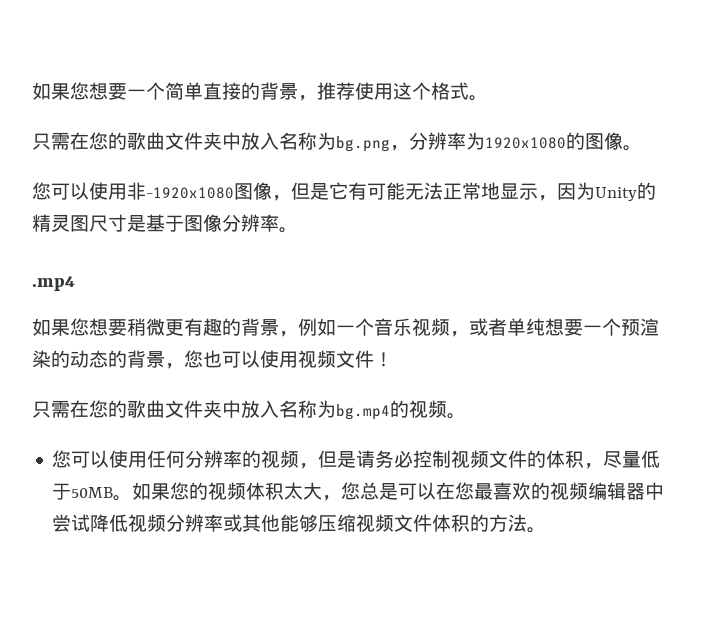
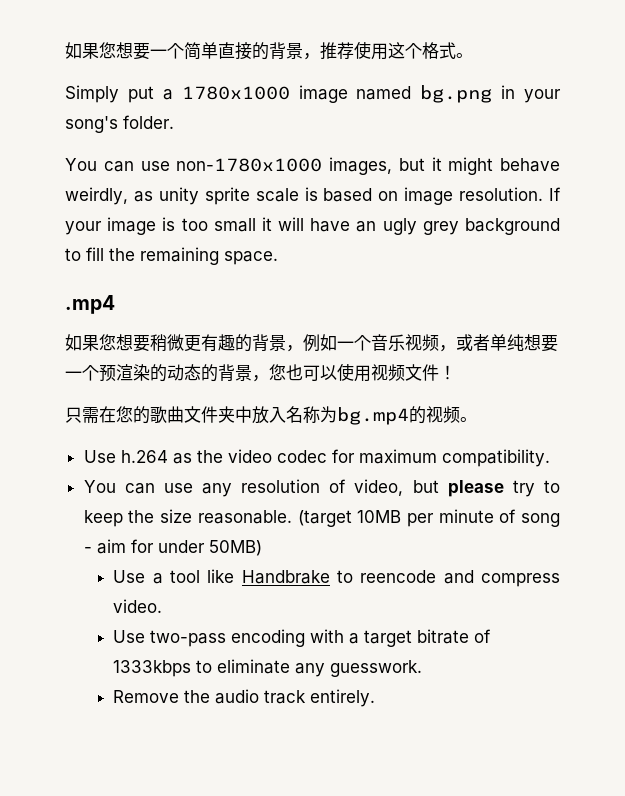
- 只需在您的歌曲文件夹中放入名称为bg.png，分辨率为1920x1080的图像。
- 您可以使用非-1920x1080图像，但是它有可能无法正常地显示，因为Unity的精灵图尺寸是基于图像分辨率。
+ Simply put a 1780x1000 image named bg.png in your song's folder.
+ You can use non-1780x1000 images, but it might behave weirdly, as unity sprite scale is based on image resolution. If your image is too small it will have an ugly grey background to fill the remaining space.
- 您可以使用任何分辨率的视频，但是请务必控制视频文件的体积，尽量低于50MB。如果您的视频体积太大，您总是可以在您最喜欢的视频编辑器中尝试降低视频分辨率或其他能够压缩视频文件体积的方法。
+ Use h.264 as the video codec for maximum compatibility.
+ You can use any resolution of video, but please try to keep the size reasonable. (target 10MB per minute of song - aim for under 50MB)
+ Use a tool like Handbrake to reencode and compress video.
+ Use two-pass encoding with a target bitrate of 1333kbps to eliminate any guesswork.
+ Remove the audio track entirely.

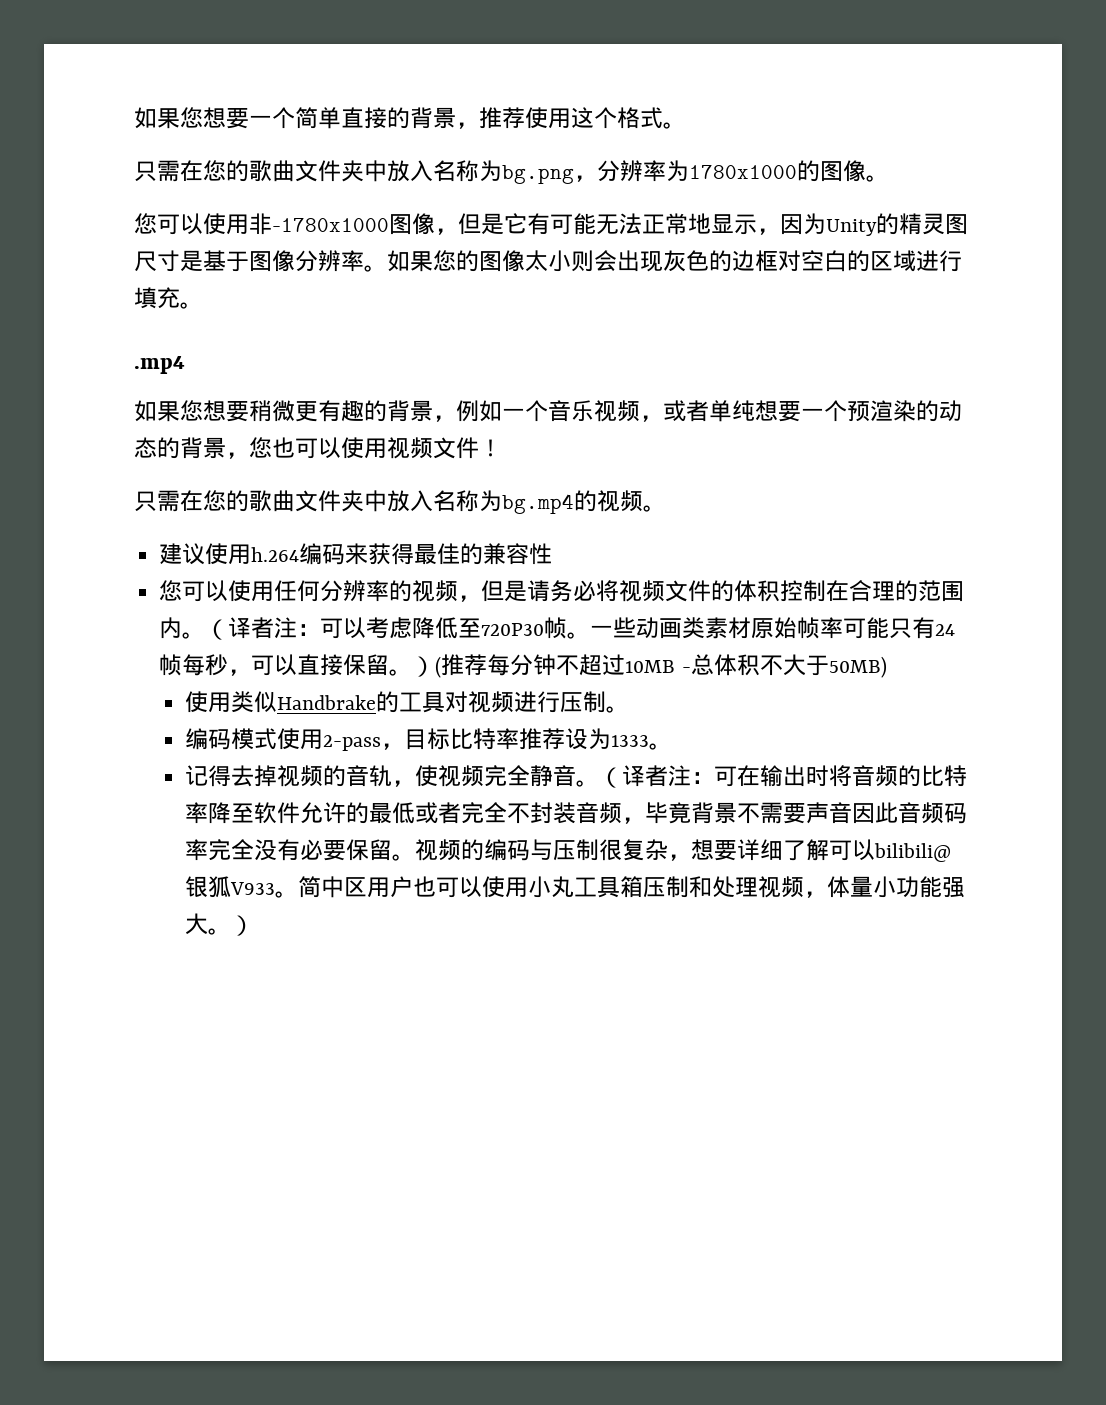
- Simply put a 1780x1000 image named bg.png in your song's folder.
- You can use non-1780x1000 images, but it might behave weirdly, as unity sprite scale is based on image resolution. If your image is too small it will have an ugly grey background to fill the remaining space.
+ 只需在您的歌曲文件夹中放入名称为bg.png，分辨率为1780x1000的图像。
+ 您可以使用非-1780x1000图像，但是它有可能无法正常地显示，因为Unity的精灵图尺寸是基于图像分辨率。如果您的图像太小则会出现灰色的边框对空白的区域进行填充。
- Use h.264 as the video codec for maximum compatibility.
- You can use any resolution of video, but please try to keep the size reasonable. (target 10MB per minute of song - aim for under 50MB)
- Use a tool like Handbrake to reencode and compress video.
- Use two-pass encoding with a target bitrate of 1333kbps to eliminate any guesswork.
- Remove the audio track entirely.
+ 建议使用h.264编码来获得最佳的兼容性
+ 您可以使用任何分辨率的视频，但是请务必将视频文件的体积控制在合理的范围内。（译者注：可以考虑降低至720P30帧。一些动画类素材原始帧率可能只有24帧每秒，可以直接保留。）(推荐每分钟不超过10MB -总体积不大于50MB)
+ 使用类似Handbrake的工具对视频进行压制。
+ 编码模式使用2-pass，目标比特率推荐设为1333。
+ 记得去掉视频的音轨，使视频完全静音。（译者注：可在输出时将音频的比特率降至软件允许的最低或者完全不封装音频，毕竟背景不需要声音因此音频码率完全没有必要保留。视频的编码与压制很复杂，想要详细了解可以bilibili@银狐V933。简中区用户也可以使用小丸工具箱压制和处理视频，体量小功能强大。）

